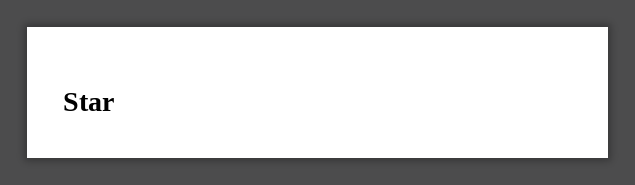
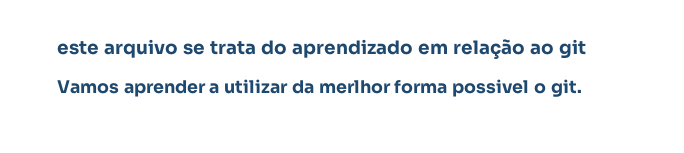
- Star
+ este arquivo se trata do aprendizado em relação ao git
+ Vamos aprender a utilizar da merlhor forma possivel o git.

